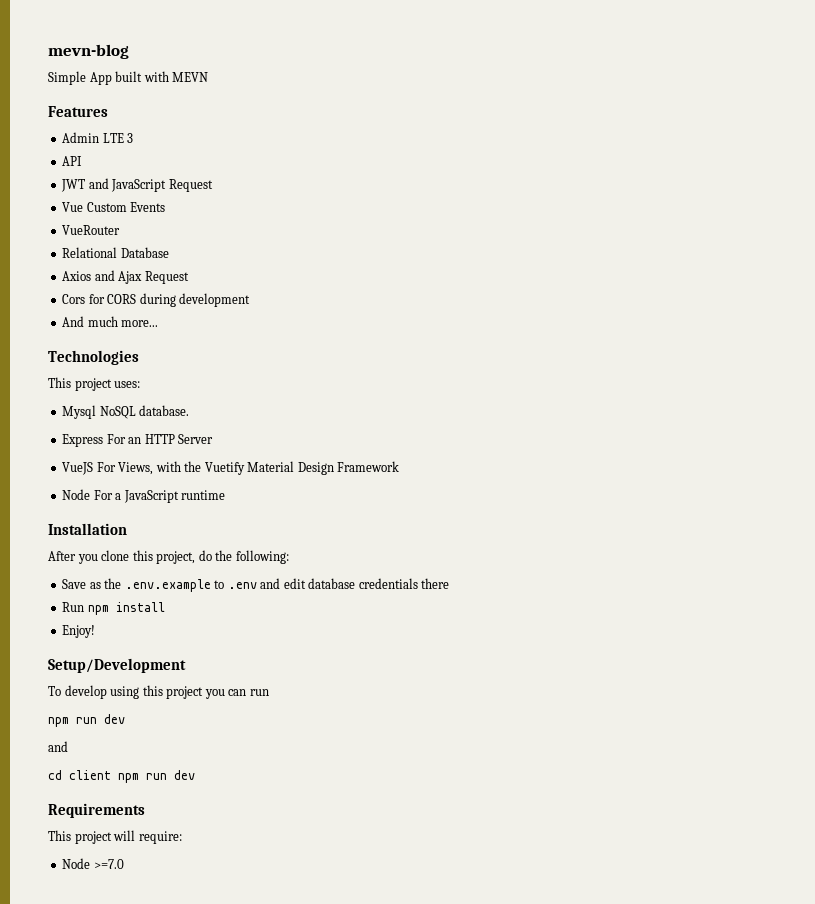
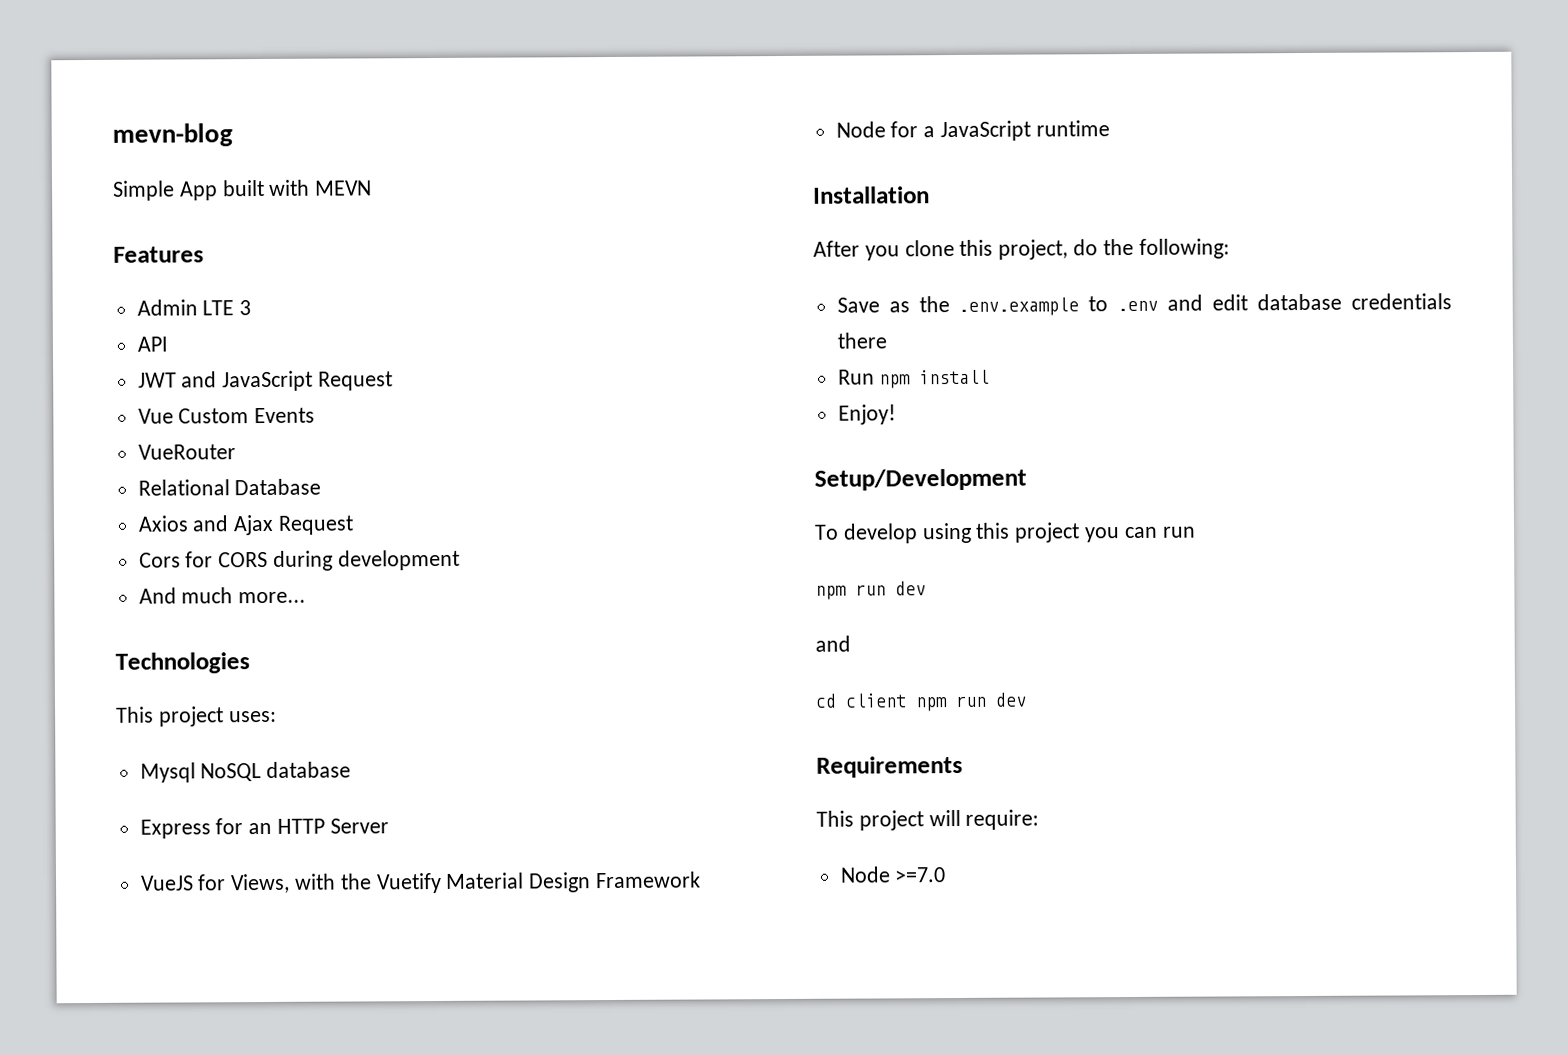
- Mysql NoSQL database.
+ Mysql NoSQL database
- Express For an HTTP Server
+ Express for an HTTP Server
- VueJS For Views, with the Vuetify Material Design Framework
+ VueJS for Views, with the Vuetify Material Design Framework
- Node For a JavaScript runtime
+ Node for a JavaScript runtime

